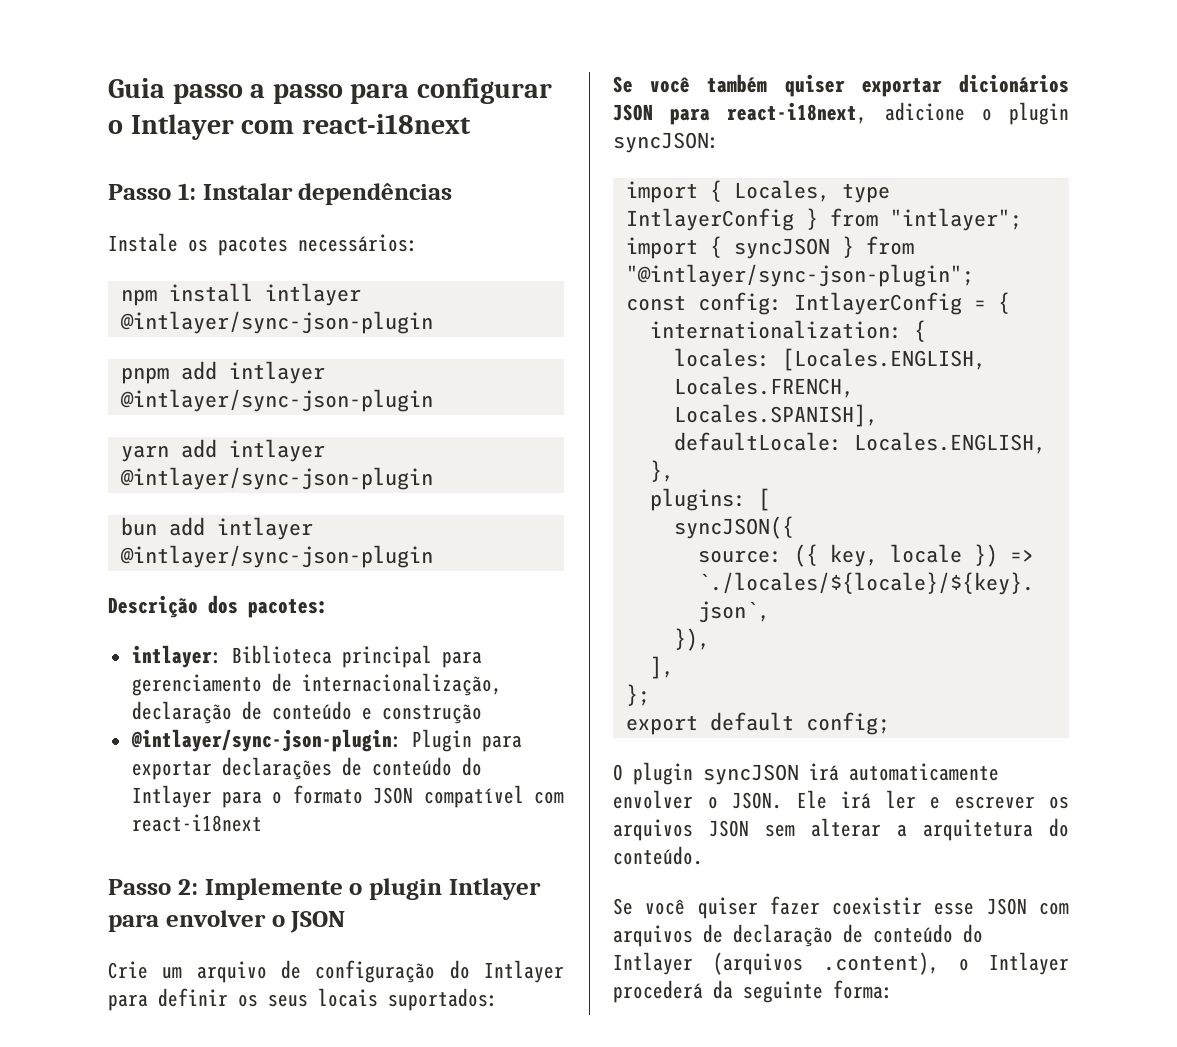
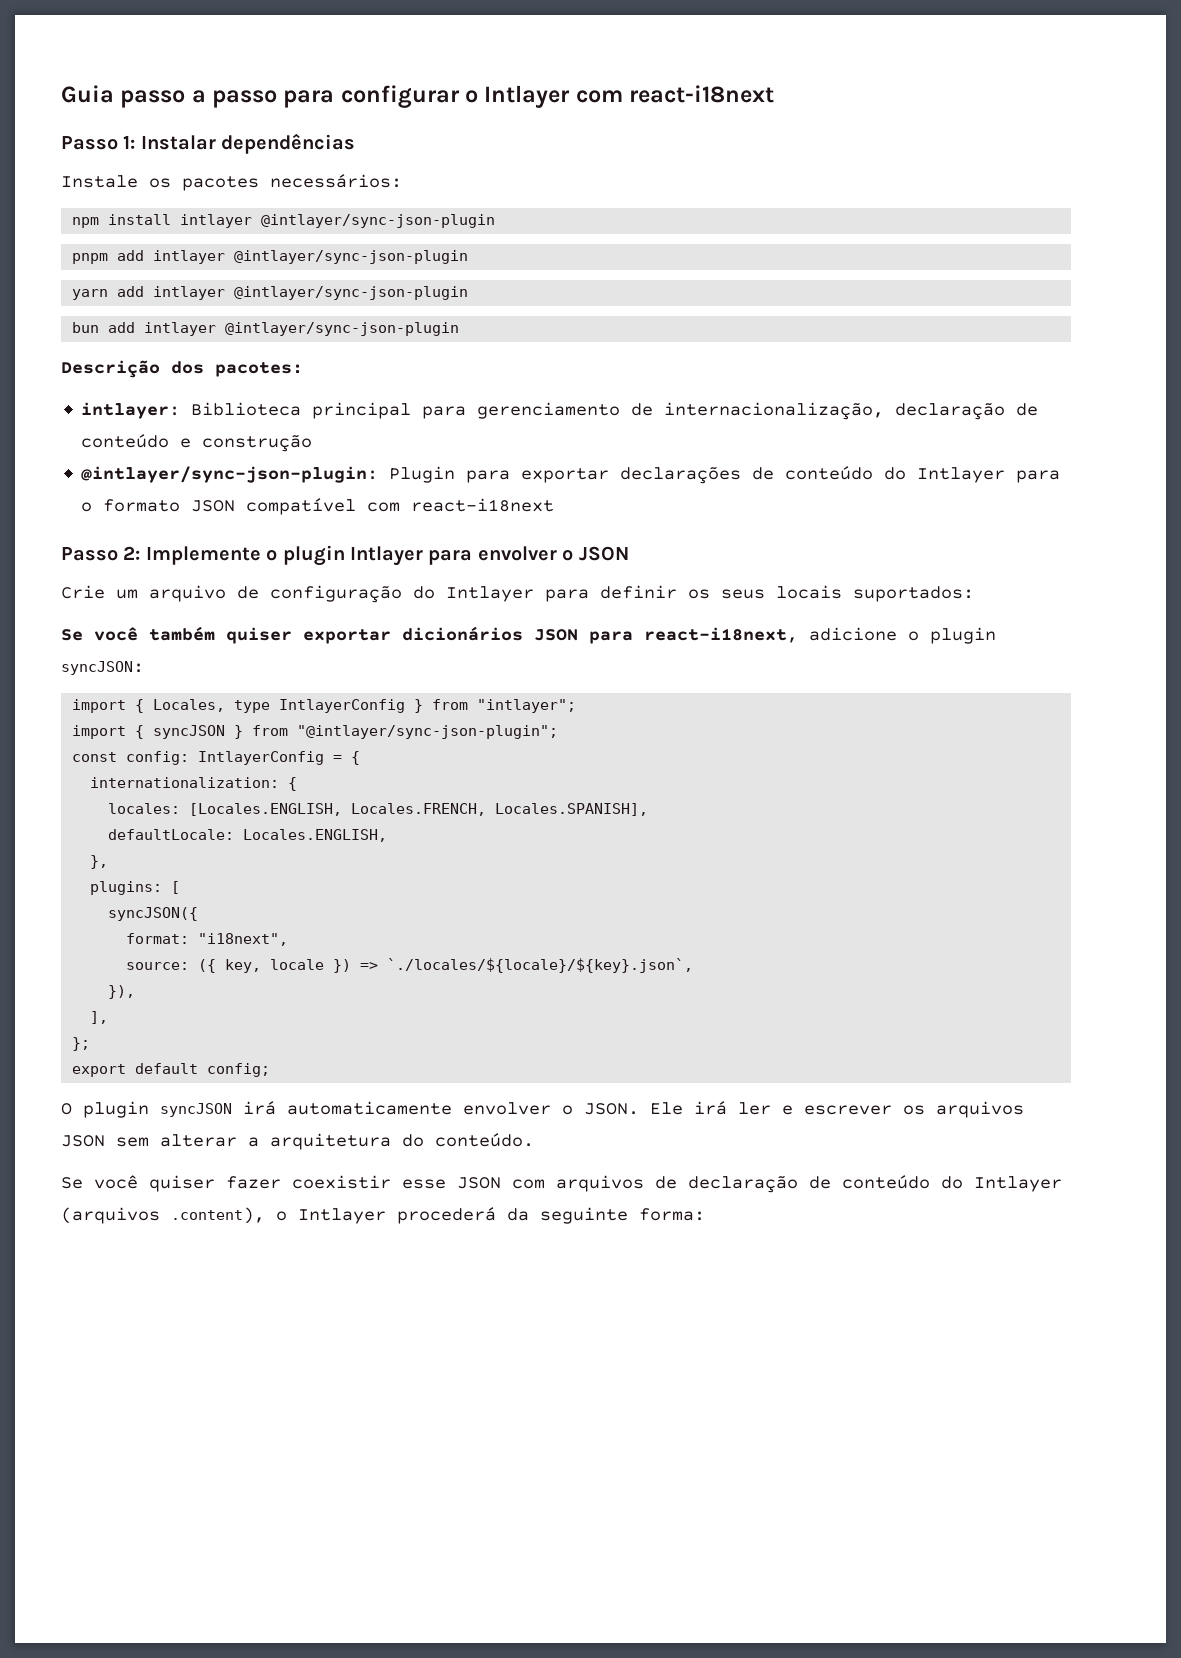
+ format: "i18next",

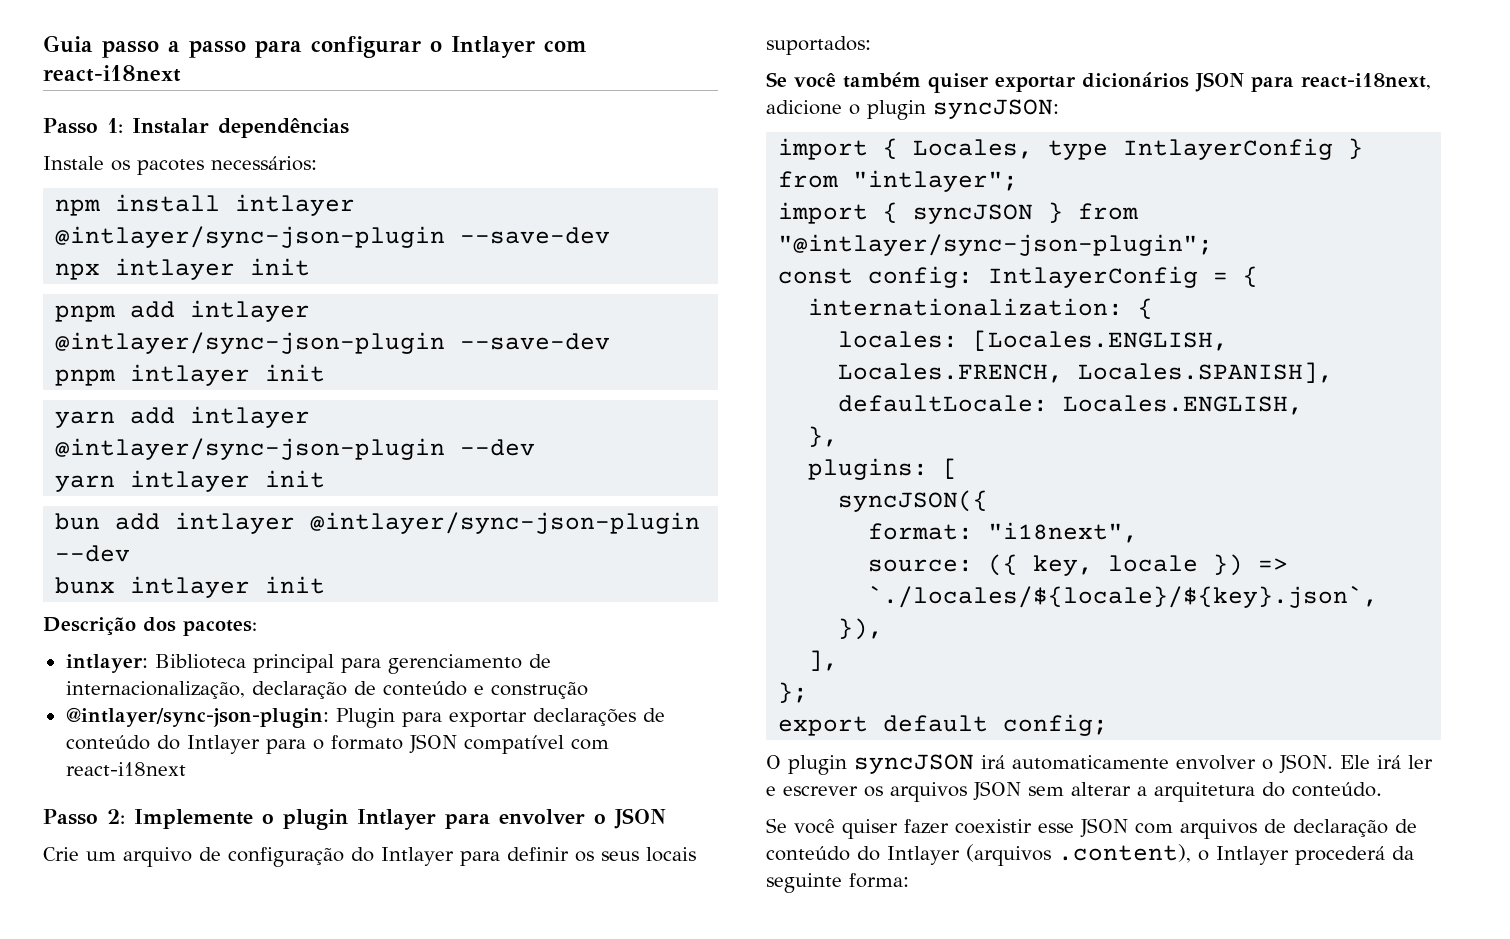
- npm install intlayer @intlayer/sync-json-plugin
+ npm install intlayer @intlayer/sync-json-plugin --save-dev
+ npx intlayer init
- pnpm add intlayer @intlayer/sync-json-plugin
+ pnpm add intlayer @intlayer/sync-json-plugin --save-dev
+ pnpm intlayer init
- yarn add intlayer @intlayer/sync-json-plugin
+ yarn add intlayer @intlayer/sync-json-plugin --dev
+ yarn intlayer init
- bun add intlayer @intlayer/sync-json-plugin
+ bun add intlayer @intlayer/sync-json-plugin --dev
+ bunx intlayer init

